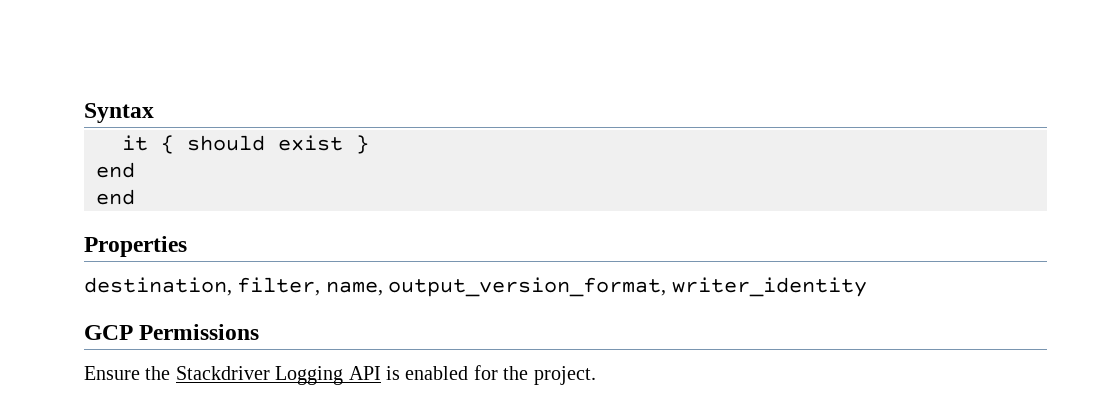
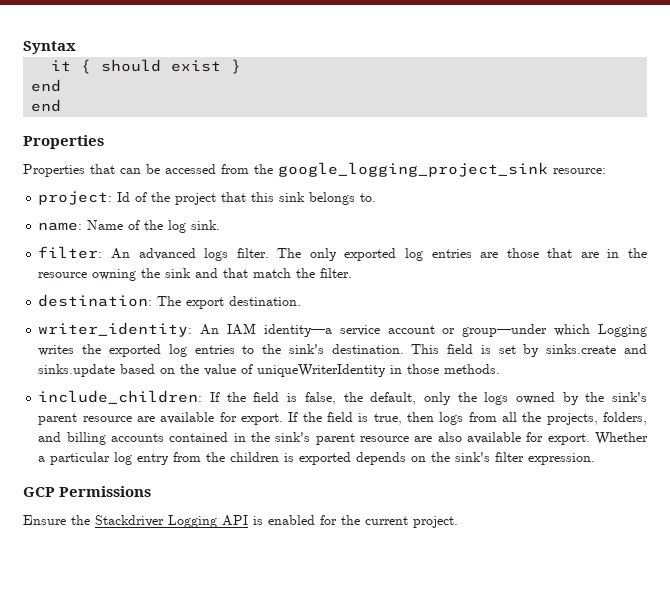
- destination, filter, name, output_version_format, writer_identity
+ Properties that can be accessed from the google_logging_project_sink resource:
+ project: Id of the project that this sink belongs to.
+ name: Name of the log sink.
+ filter: An advanced logs filter. The only exported log entries are those that are in the resource owning the sink and that match the filter.
+ destination: The export destination.
+ writer_identity: An IAM identity—a service account or group—under which Logging writes the exported log entries to the sink's destination. This field is set by sinks.create and sinks.update based on the value of uniqueWriterIdentity in those methods.
+ include_children: If the field is false, the default, only the logs owned by the sink's parent resource are available for export. If the field is true, then logs from all the projects, folders, and billing accounts contained in the sink's parent resource are also available for export. Whether a particular log entry from the children is exported depends on the sink's filter expression.
- Ensure the Stackdriver Logging API is enabled for the project.
+ Ensure the Stackdriver Logging API is enabled for the current project.

